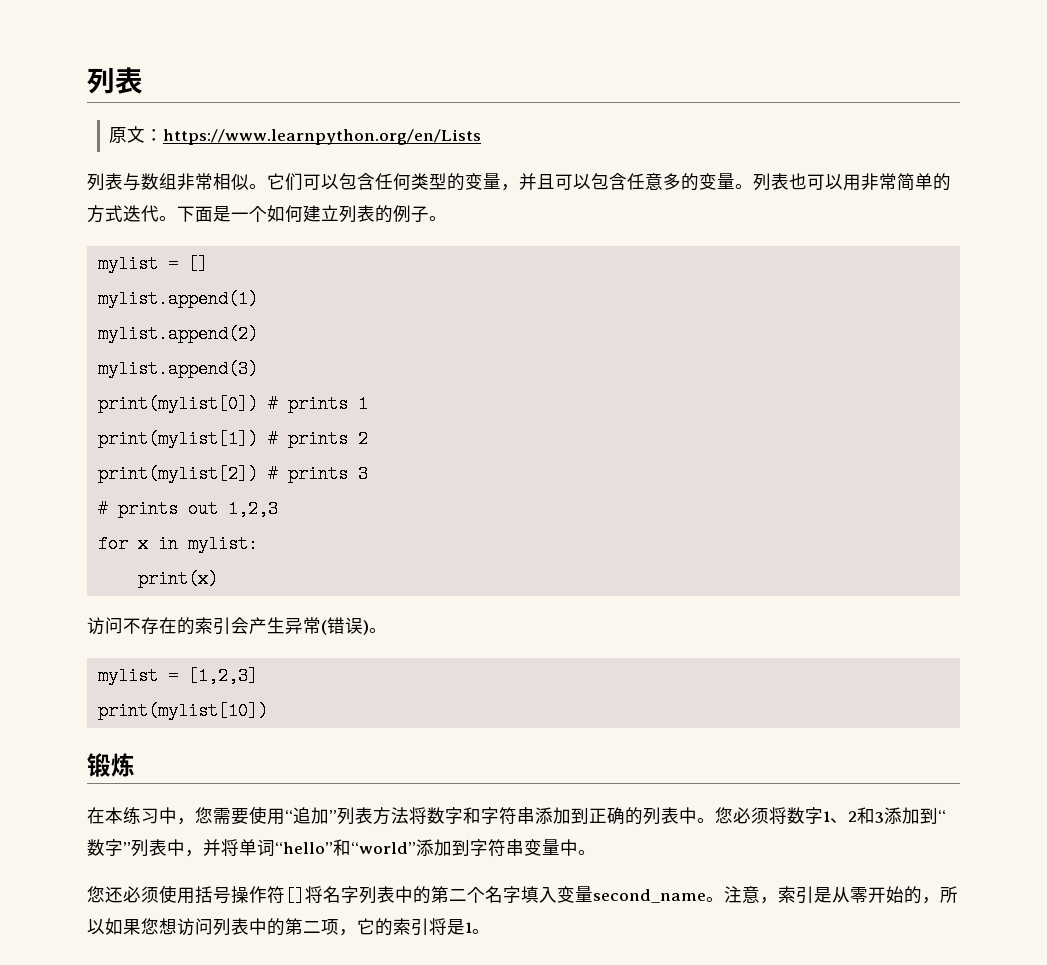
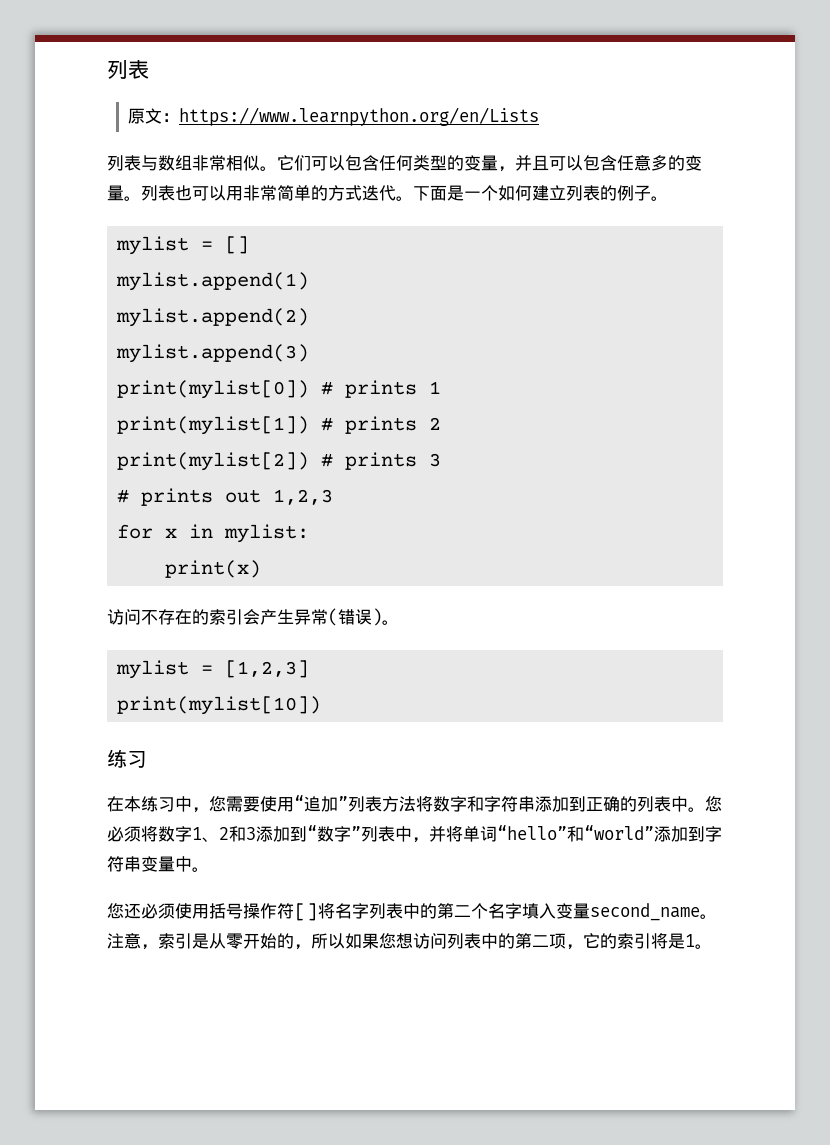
  print(mylist[10])
- 锻炼
+ 练习

